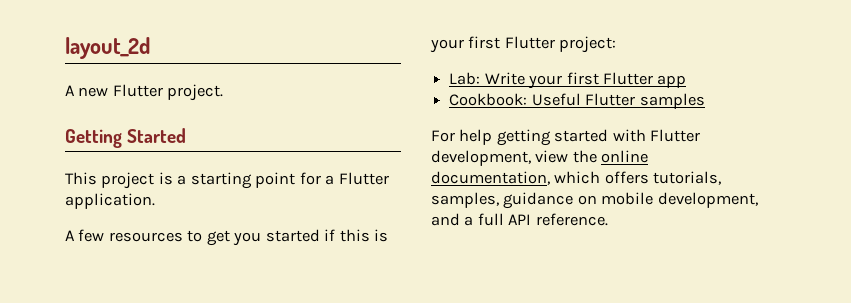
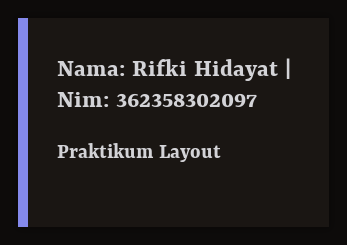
- layout_2d
- A new Flutter project.
- Getting Started
- This project is a starting point for a Flutter application.
- A few resources to get you started if this is your first Flutter project:
- Lab: Write your first Flutter app
- Cookbook: Useful Flutter samples
- For help getting started with Flutter development, view the online documentation, which offers tutorials, samples, guidance on mobile development, and a full API reference.
+ Nama: Rifki Hidayat | Nim: 362358302097
+ Praktikum Layout

